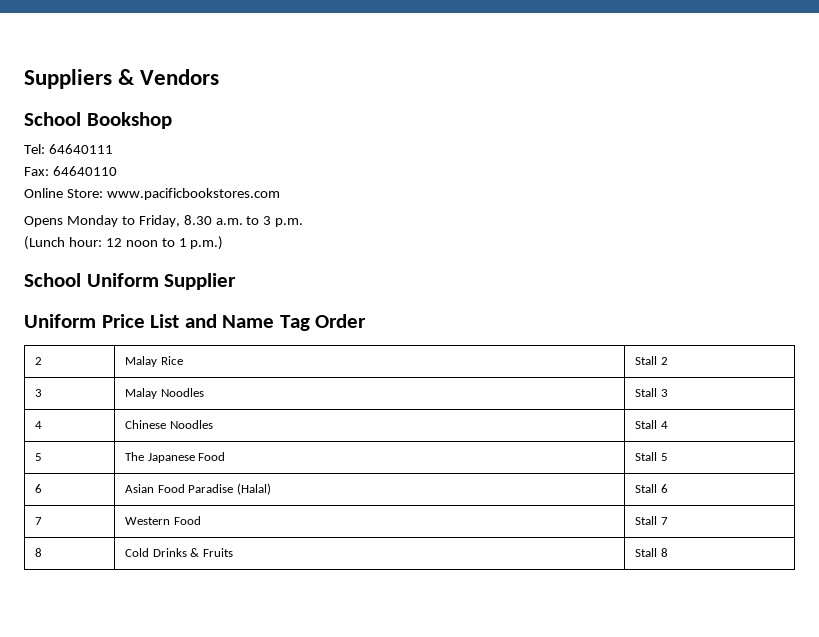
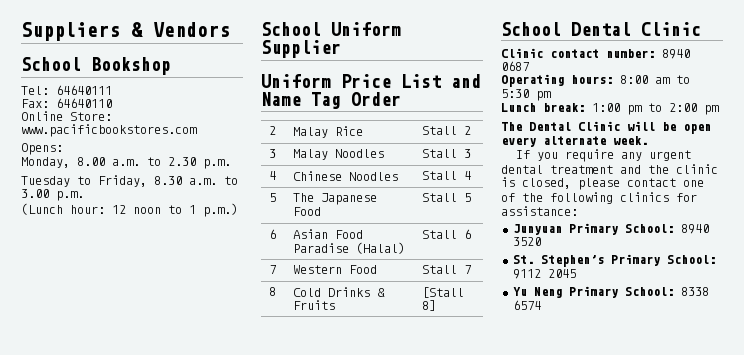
- Opens Monday to Friday, 8.30 a.m. to 3 p.m.
+ Opens:
+ Monday, 8.00 a.m. to 2.30 p.m.
+ Tuesday to Friday, 8.30 a.m. to 3.00 p.m.
- 8 | Cold Drinks & Fruits | Stall 8
+ 8 | Cold Drinks & Fruits | [Stall 8]
+ School Dental Clinic
+ Clinic contact number: 8940 0687
+ Operating hours: 8:00 am to 5:30 pm
+ Lunch break: 1:00 pm to 2:00 pm
+ The Dental Clinic will be open every alternate week.
+ If you require any urgent dental treatment and the clinic is closed, please contact one of the following clinics for assistance:
+ Junyuan Primary School: 8940 3520
+ St. Stephen’s Primary School: 9112 2045
+ Yu Neng Primary School: 8338 6574

